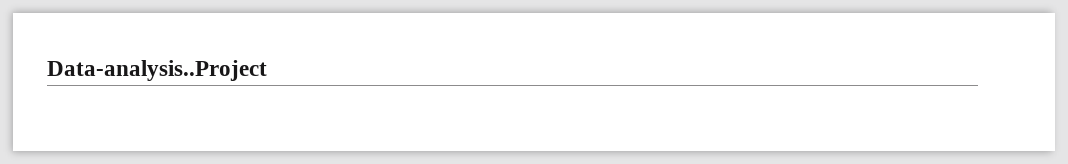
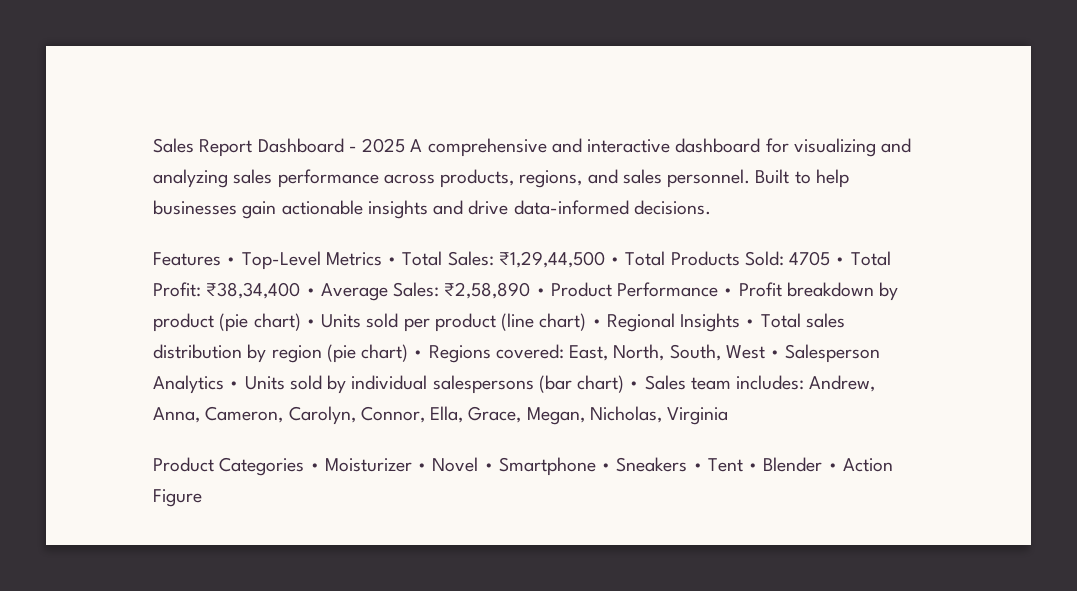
- Data-analysis..Project
+ Sales Report Dashboard - 2025 A comprehensive and interactive dashboard for visualizing and analyzing sales performance across products, regions, and sales personnel. Built to help businesses gain actionable insights and drive data-informed decisions.
+ Features • Top-Level Metrics • Total Sales: ₹1,29,44,500 • Total Products Sold: 4705 • Total Profit: ₹38,34,400 • Average Sales: ₹2,58,890 • Product Performance • Profit breakdown by product (pie chart) • Units sold per product (line chart) • Regional Insights • Total sales distribution by region (pie chart) • Regions covered: East, North, South, West • Salesperson Analytics • Units sold by individual salespersons (bar chart) • Sales team includes: Andrew, Anna, Cameron, Carolyn, Connor, Ella, Grace, Megan, Nicholas, Virginia
+ Product Categories • Moisturizer • Novel • Smartphone • Sneakers • Tent • Blender • Action Figure

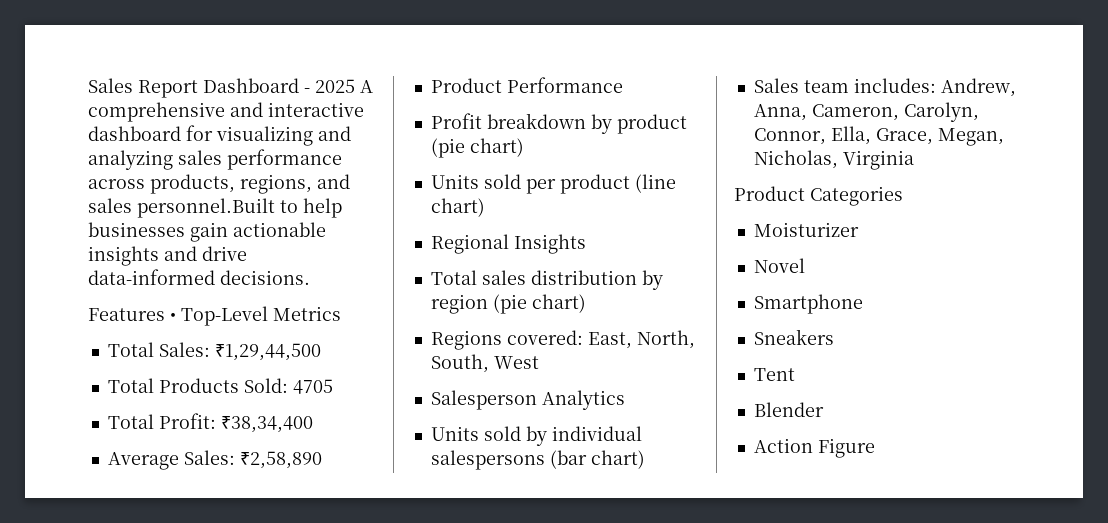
- Sales Report Dashboard - 2025 A comprehensive and interactive dashboard for visualizing and analyzing sales performance across products, regions, and sales personnel. Built to help businesses gain actionable insights and drive data-informed decisions.
+ Sales Report Dashboard - 2025 A comprehensive and interactive dashboard for visualizing and analyzing sales performance across products, regions, and sales personnel.Built to help businesses gain actionable insights and drive data-informed decisions.
- Features • Top-Level Metrics • Total Sales:
+ Features • Top-Level Metrics
+ Total Sales:
- ₹1,29,44,500 • Total Products Sold:
+ ₹1,29,44,500
+ Total Products Sold:
- 4705 • Total Profit:
+ 4705
+ Total Profit:
- ₹38,34,400 • Average Sales:
+ ₹38,34,400
+ Average Sales:
- ₹2,58,890 • Product Performance • Profit breakdown by product (pie chart) • Units sold per product (line chart) • Regional Insights • Total sales distribution by region (pie chart) • Regions covered:
+ ₹2,58,890
+ Product Performance
+ Profit breakdown by product (pie chart)
+ Units sold per product (line chart)
+ Regional Insights
+ Total sales distribution by region (pie chart)
+ Regions covered:
- East, North, South, West • Salesperson Analytics • Units sold by individual salespersons (bar chart) • Sales team includes:
+ East, North, South, West
+ Salesperson Analytics
+ Units sold by individual salespersons (bar chart)
+ Sales team includes:
- Product Categories • Moisturizer • Novel • Smartphone • Sneakers • Tent • Blender • Action Figure
+ Product Categories
+ Moisturizer
+ Novel
+ Smartphone
+ Sneakers
+ Tent
+ Blender
+ Action Figure

